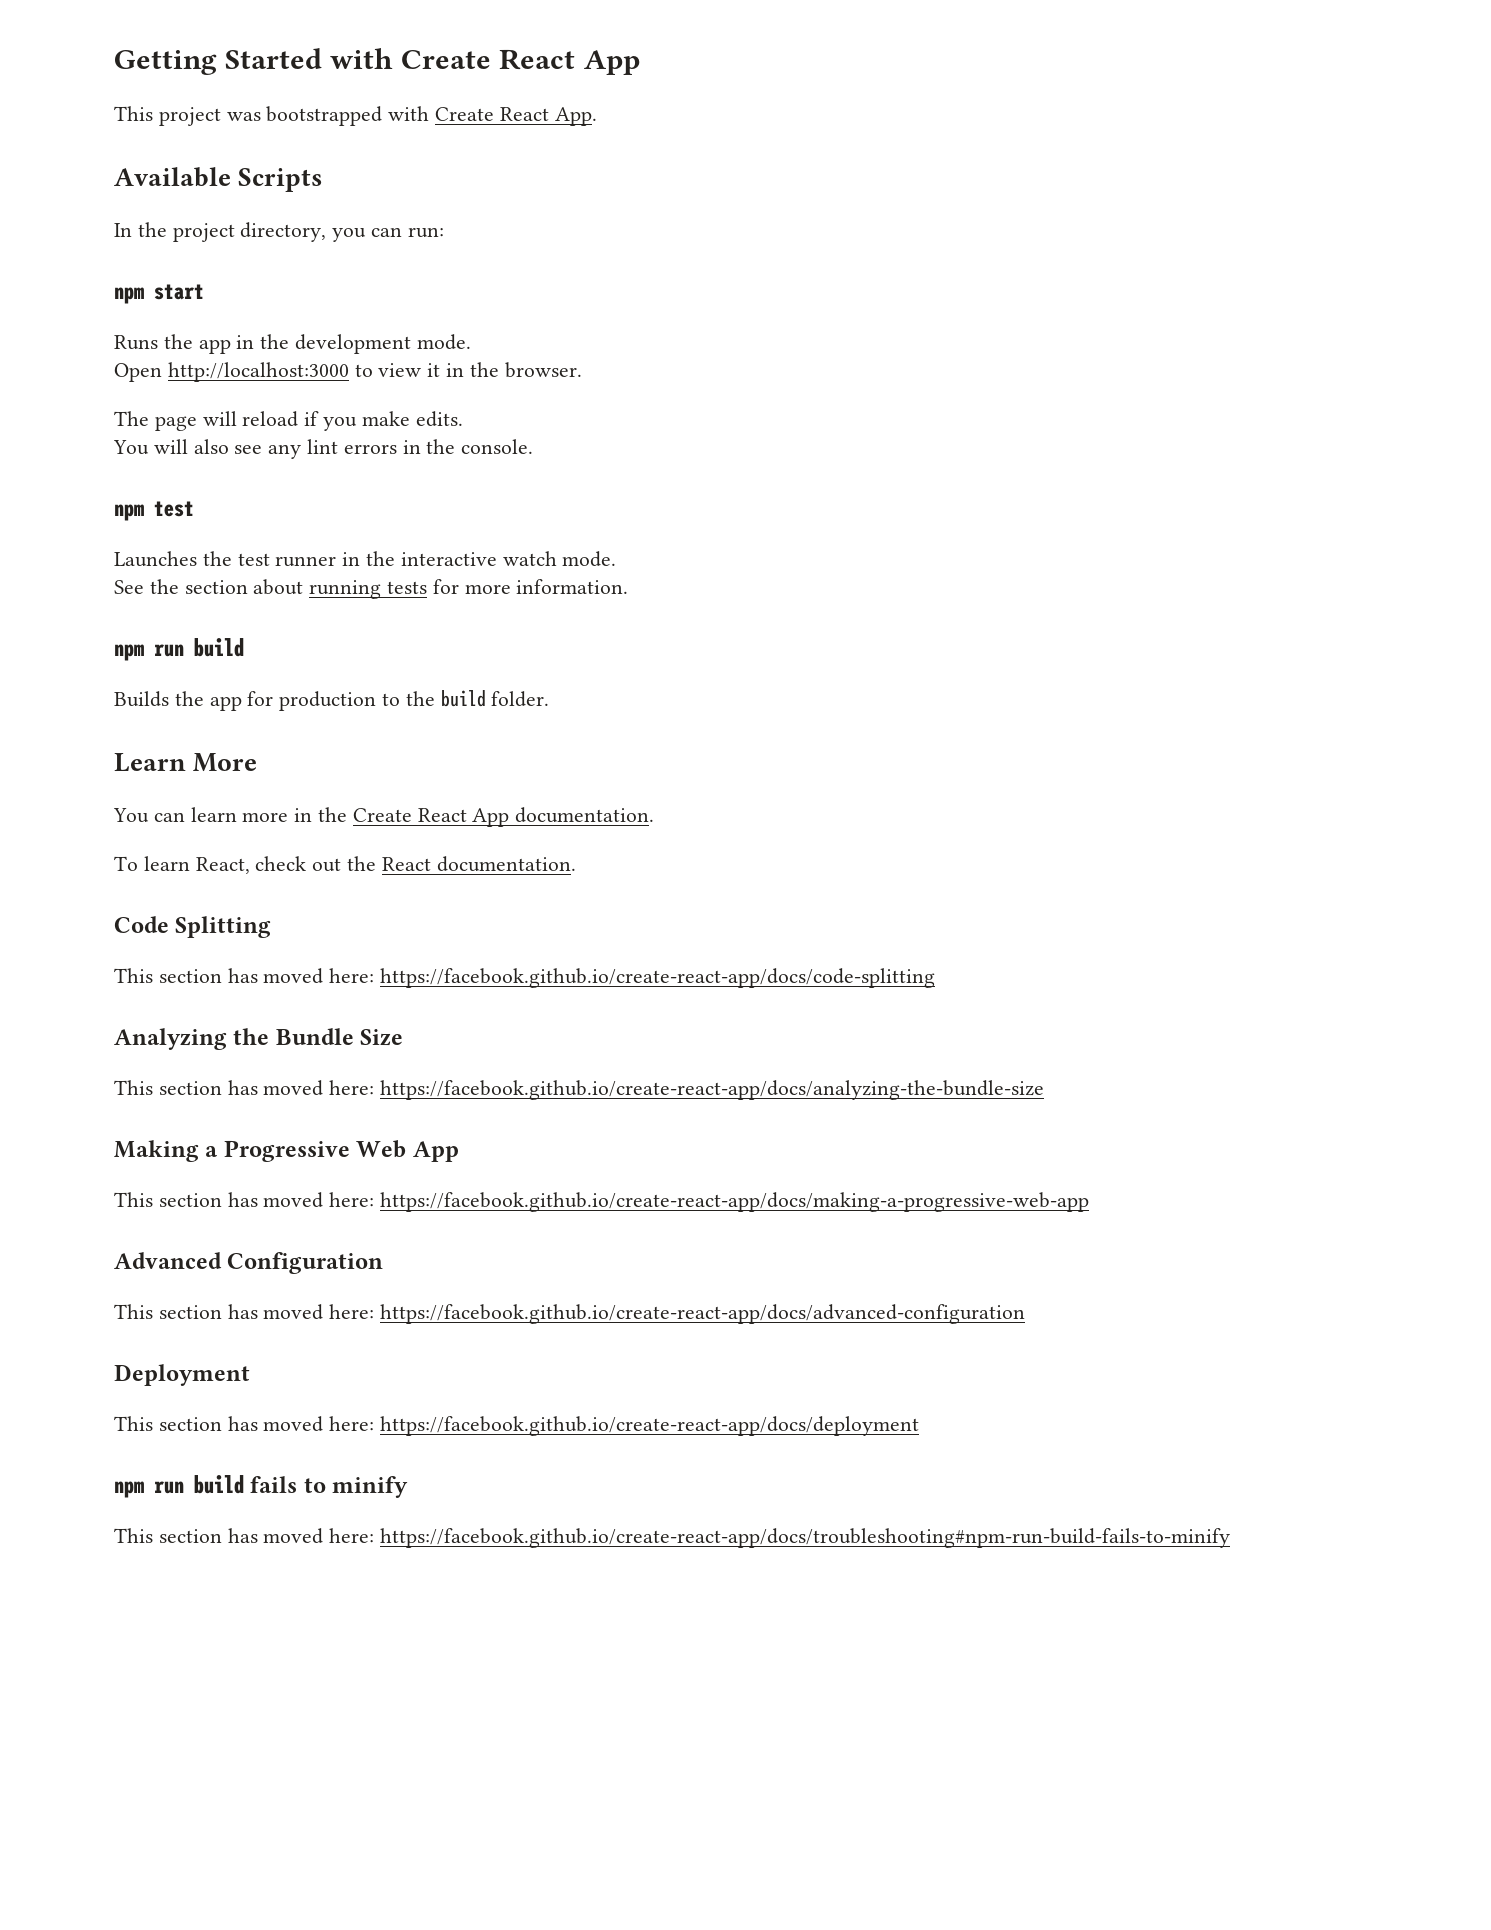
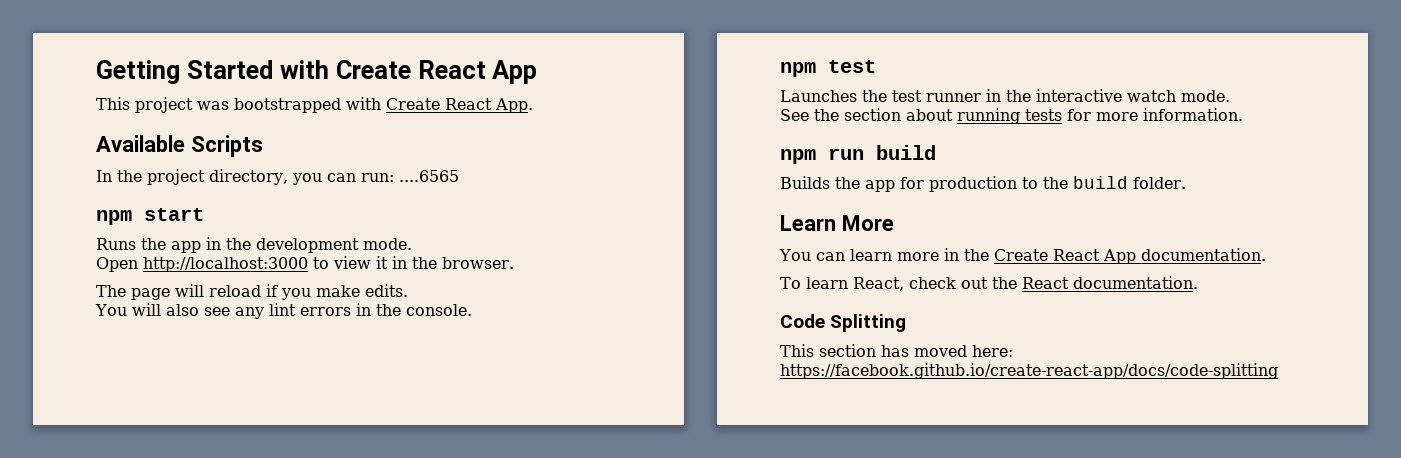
- In the project directory, you can run:
+ In the project directory, you can run: ....6565
- Analyzing the Bundle Size
- This section has moved here: https://facebook.github.io/create-react-app/docs/analyzing-the-bundle-size
- Making a Progressive Web App
- This section has moved here: https://facebook.github.io/create-react-app/docs/making-a-progressive-web-app
- Advanced Configuration
- This section has moved here: https://facebook.github.io/create-react-app/docs/advanced-configuration
- Deployment
- This section has moved here: https://facebook.github.io/create-react-app/docs/deployment
- npm run build fails to minify
- This section has moved here: https://facebook.github.io/create-react-app/docs/troubleshooting#npm-run-build-fails-to-minify

